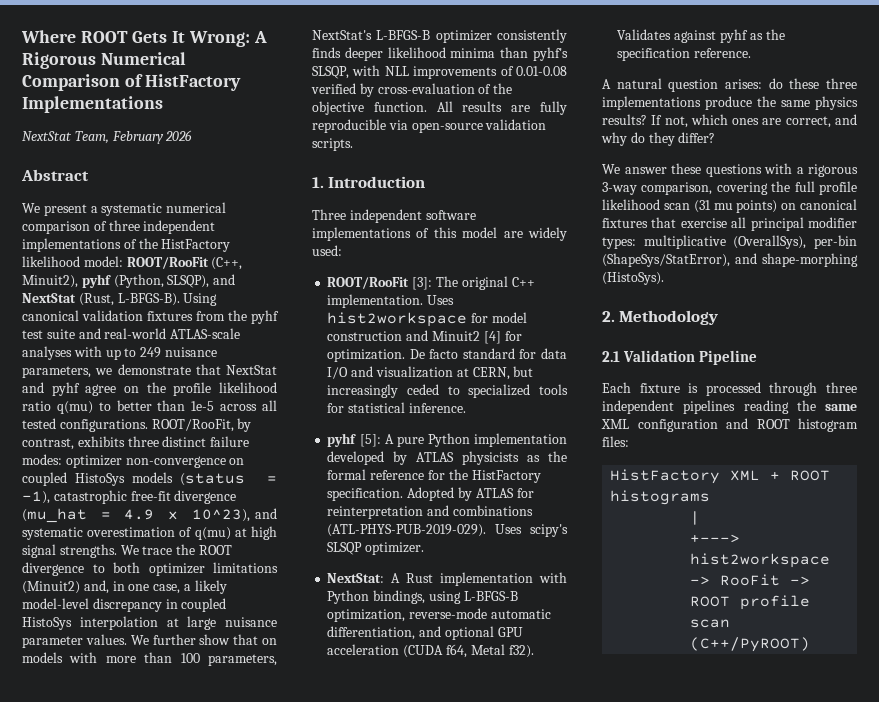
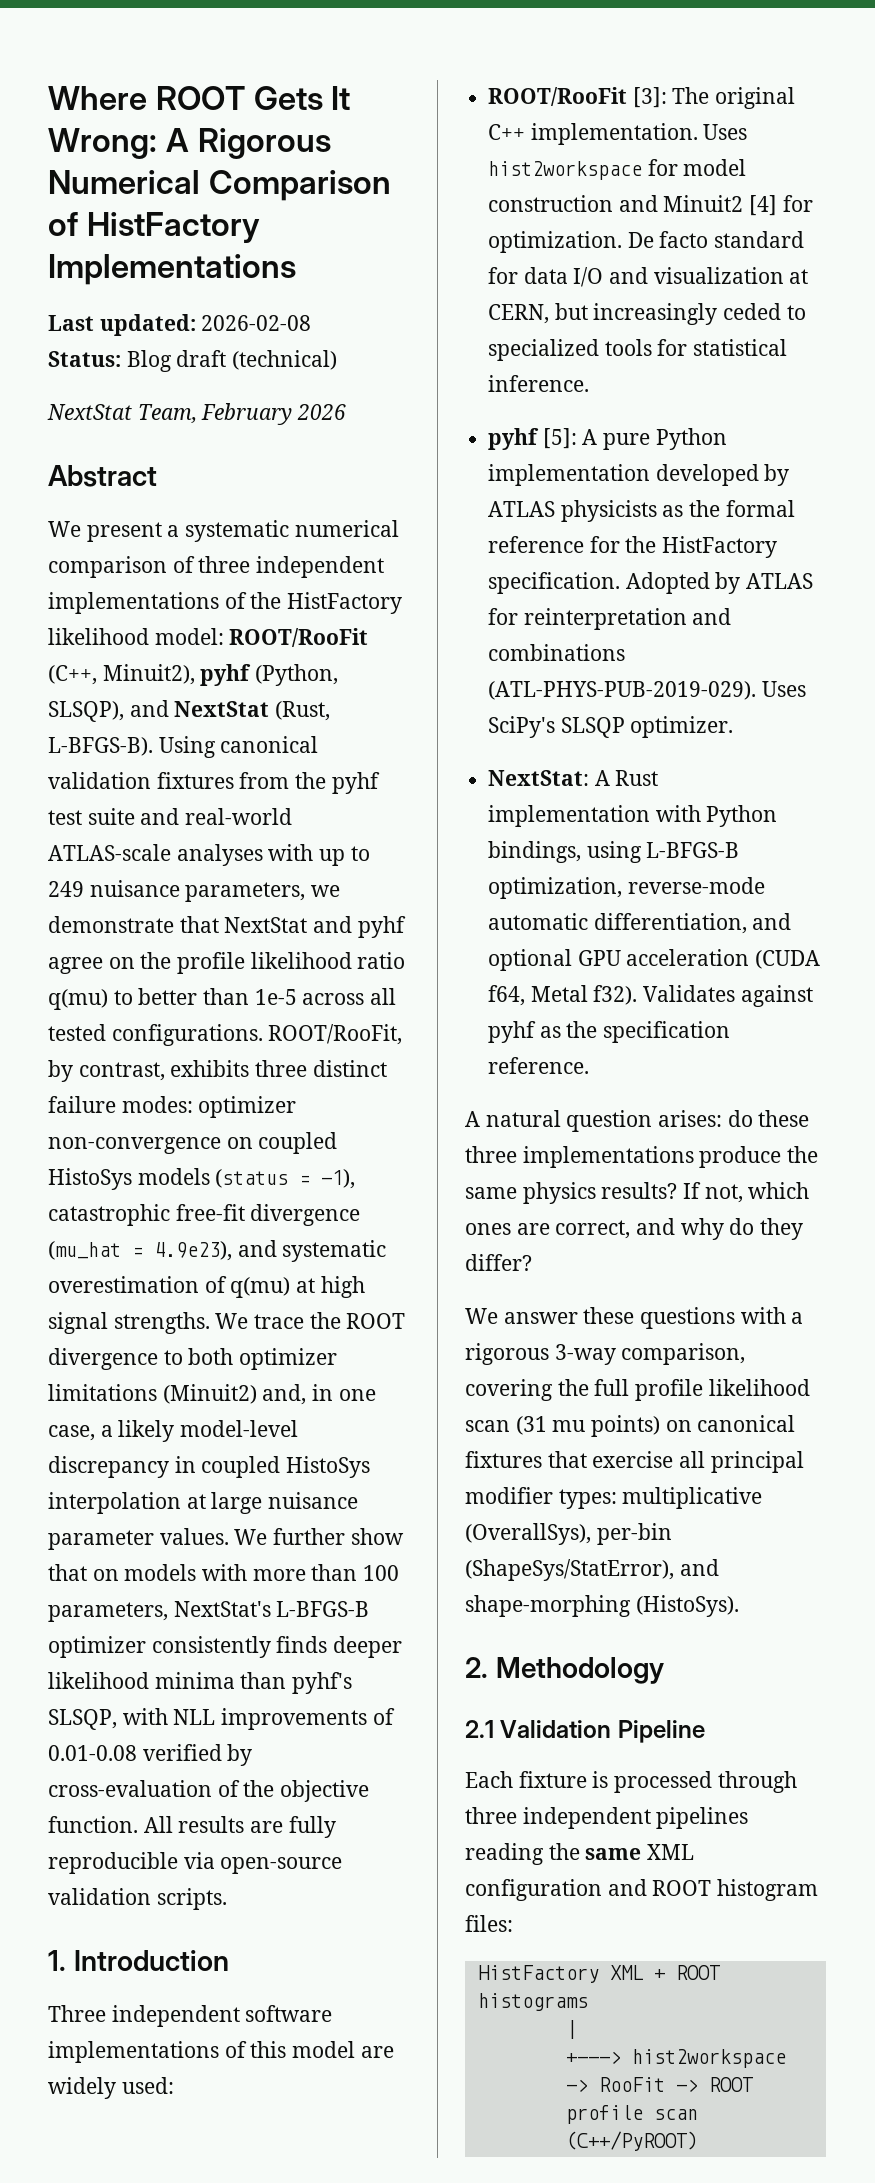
+ Last updated: 2026-02-08
+ Status: Blog draft (technical)
- ROOT/RooFit, by contrast, exhibits three distinct failure modes: optimizer non-convergence on coupled HistoSys models (status = -1), catastrophic free-fit divergence (mu_hat = 4.9 x 10^23), and systematic overestimation of q(mu) at high signal strengths.
+ ROOT/RooFit, by contrast, exhibits three distinct failure modes: optimizer non-convergence on coupled HistoSys models (status = -1), catastrophic free-fit divergence (mu_hat = 4.9e23), and systematic overestimation of q(mu) at high signal strengths.
- Uses scipy's SLSQP optimizer.
+ Uses SciPy's SLSQP optimizer.

